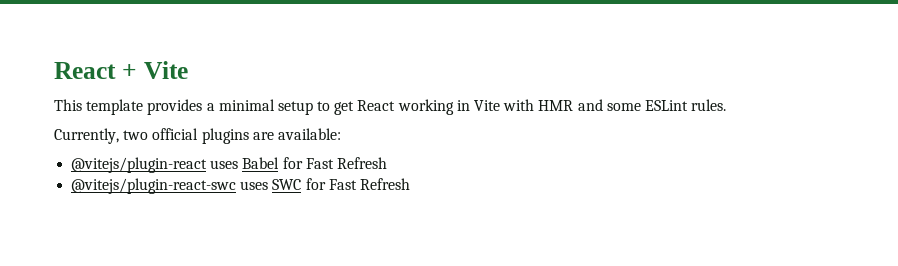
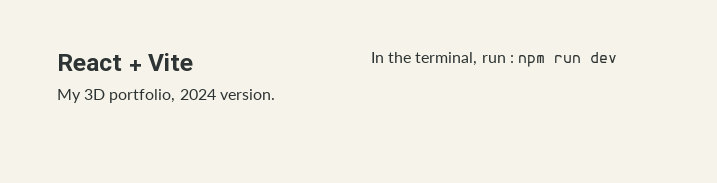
- This template provides a minimal setup to get React working in Vite with HMR and some ESLint rules.
- Currently, two official plugins are available:
- @vitejs/plugin-react uses Babel for Fast Refresh
- @vitejs/plugin-react-swc uses SWC for Fast Refresh
+ My 3D portfolio, 2024 version.
+ In the terminal, run : npm run dev

